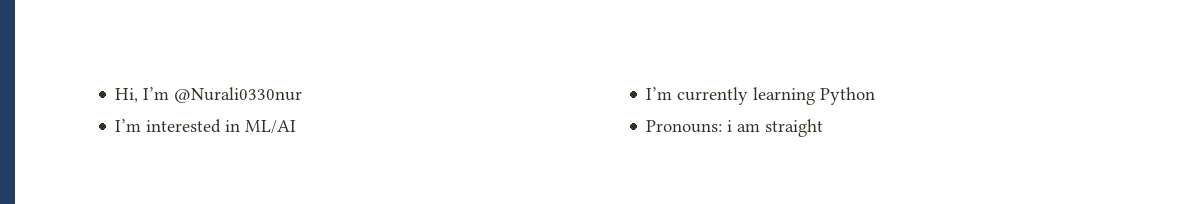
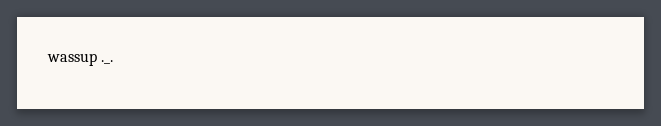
- Hi, I’m @Nurali0330nur
- I’m interested in ML/AI
- I’m currently learning Python
- Pronouns: i am straight
+ wassup ._.

